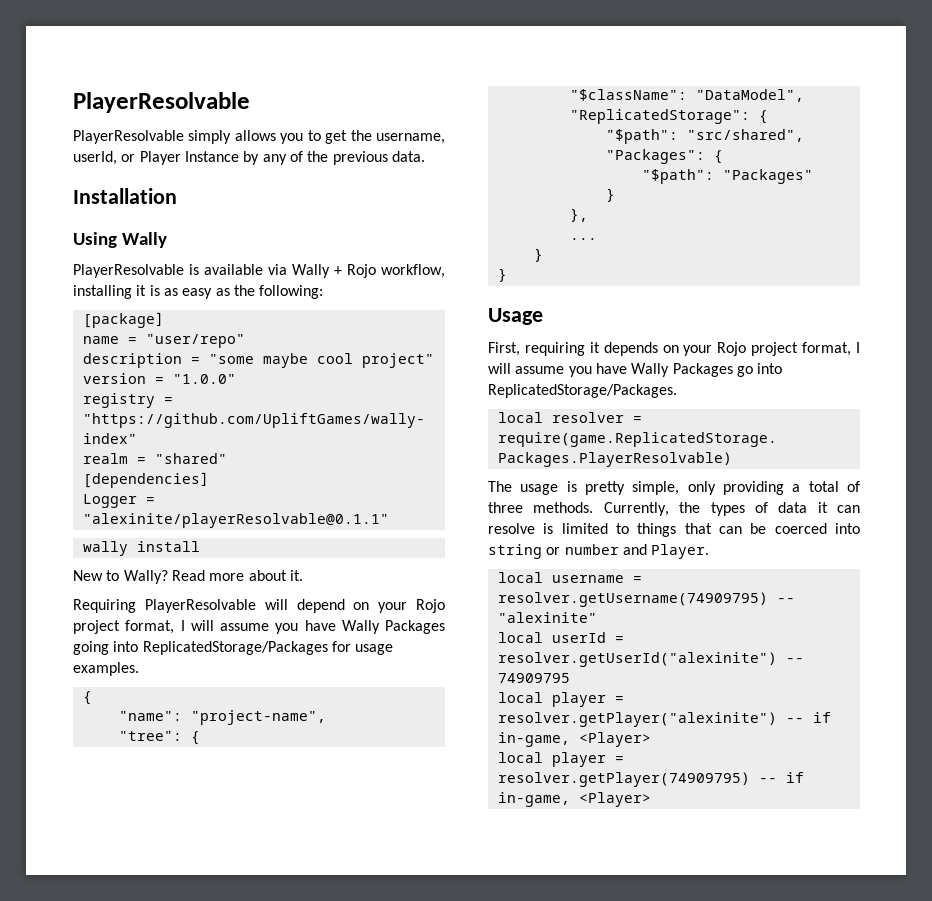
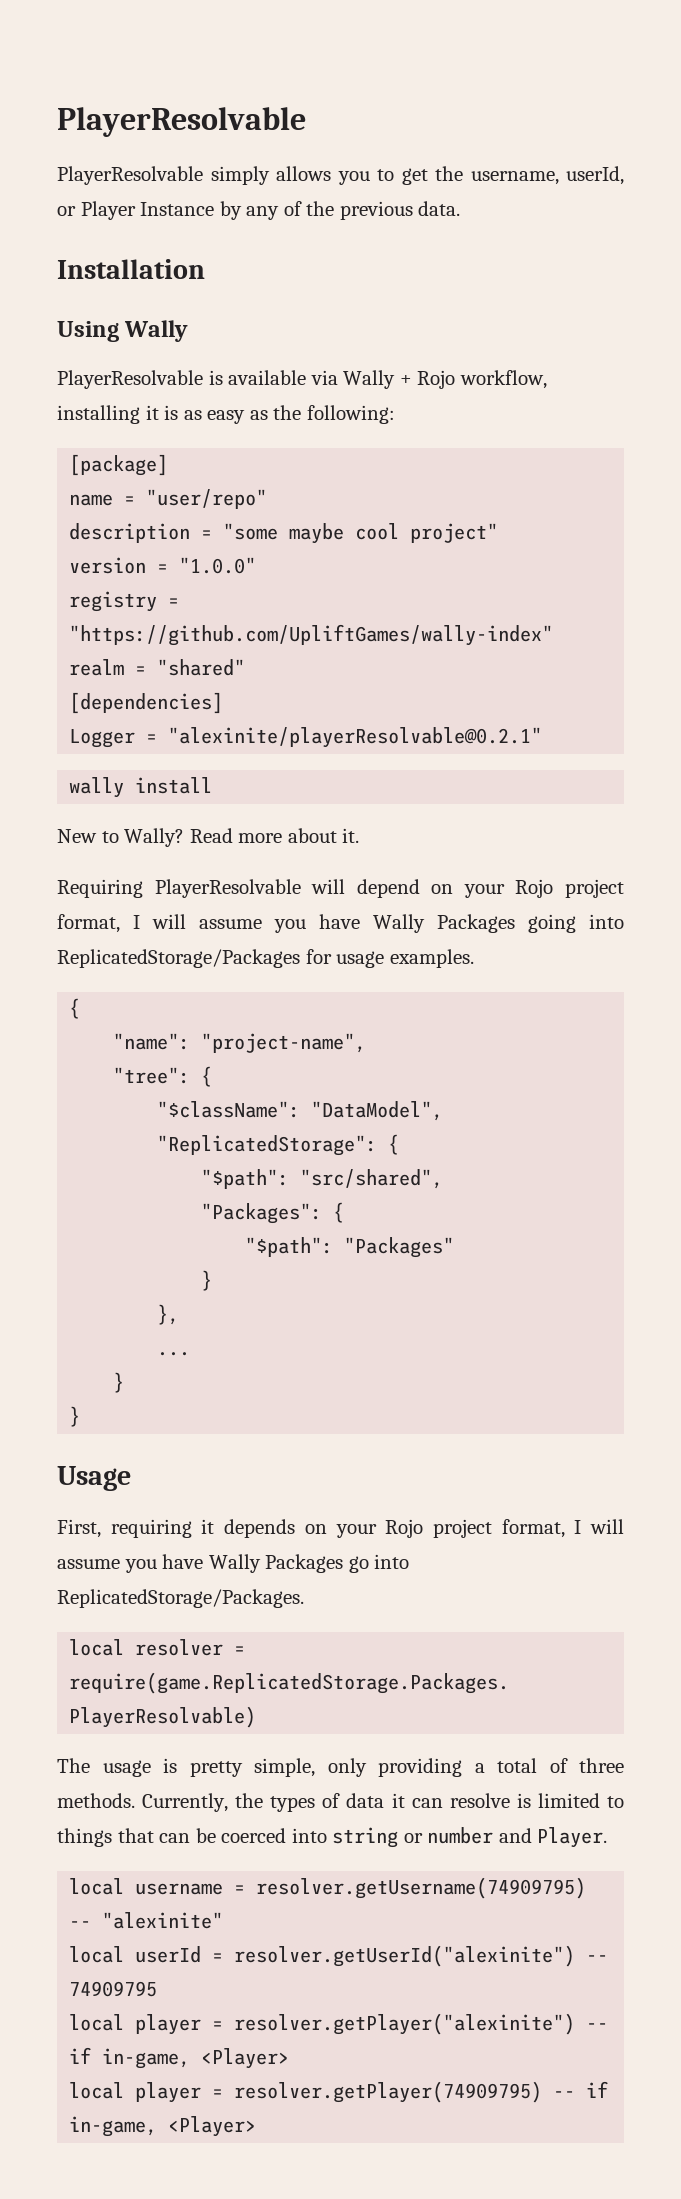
- Logger = "alexinite/playerResolvable@0.1.1"
+ Logger = "alexinite/playerResolvable@0.2.1"

